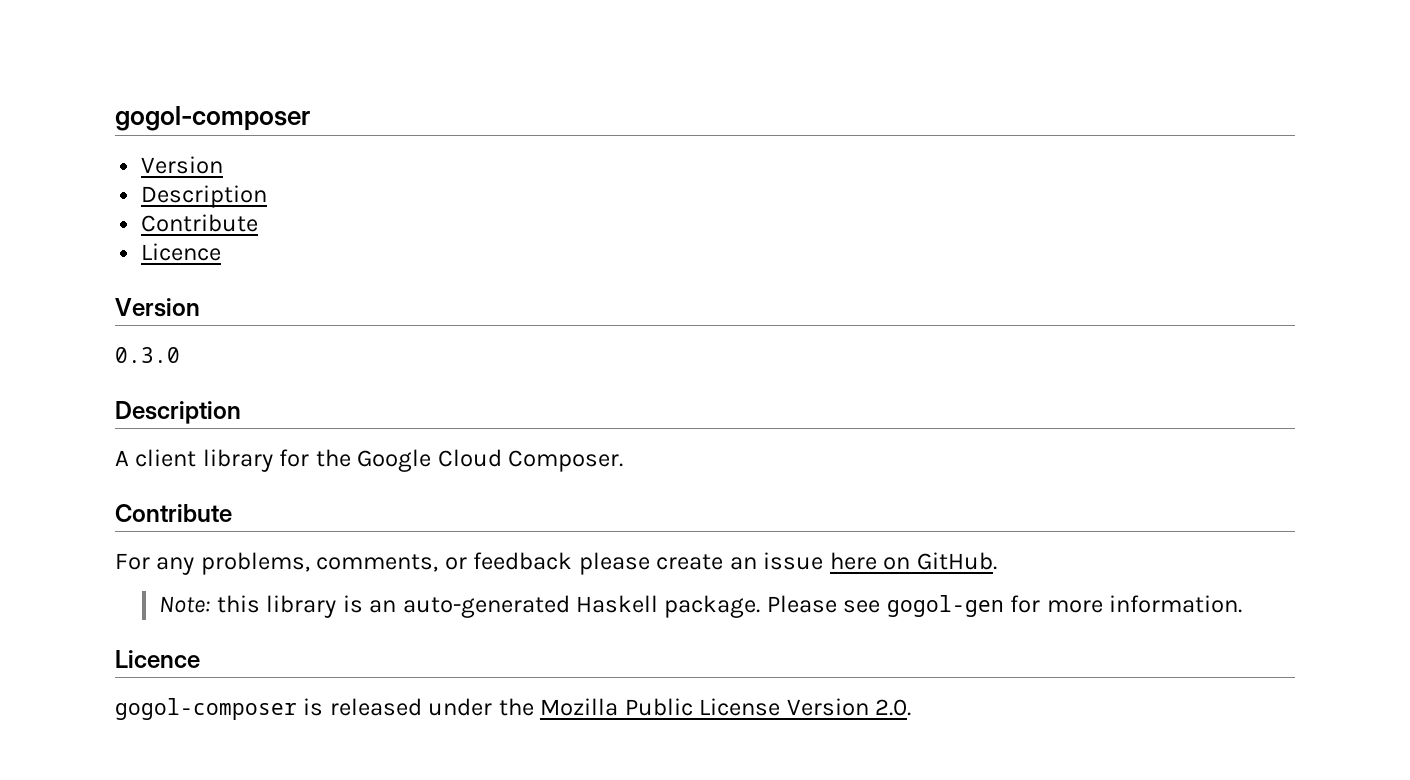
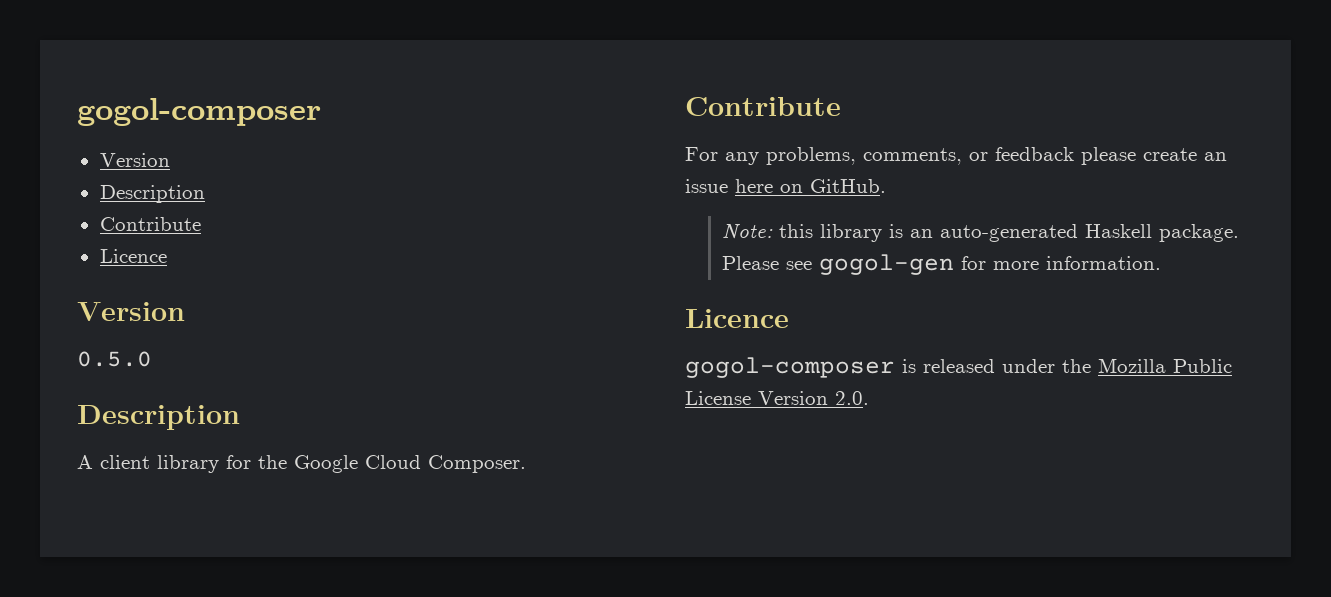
- 0.3.0
+ 0.5.0

